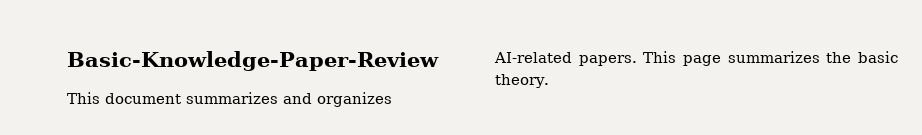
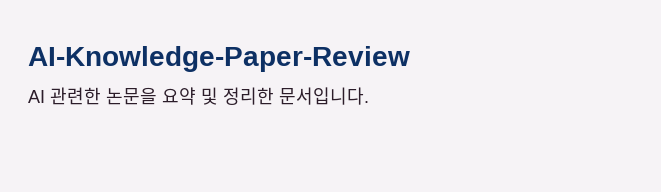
- Basic-Knowledge-Paper-Review
- This document summarizes and organizes AI-related papers. This page summarizes the basic theory.
+ AI-Knowledge-Paper-Review
+ AI 관련한 논문을 요약 및 정리한 문서입니다.

